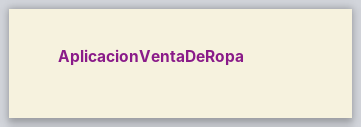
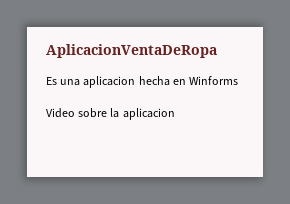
+ Es una aplicacion hecha en Winforms
+ Video sobre la aplicacion

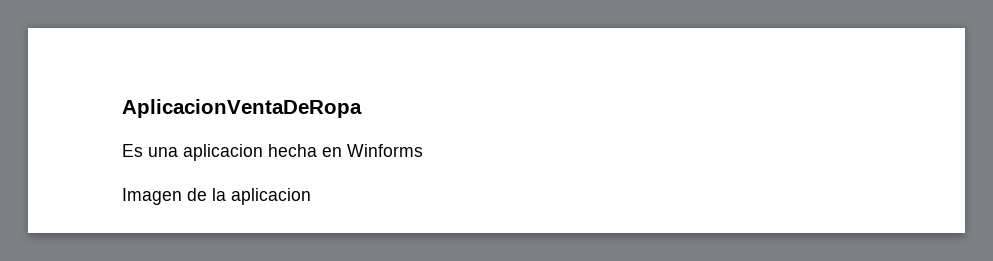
- Video sobre la aplicacion
+ Imagen de la aplicacion

